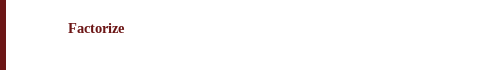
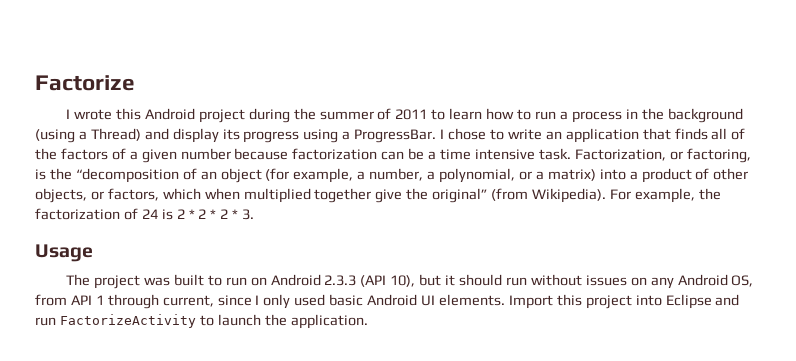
+ I wrote this Android project during the summer of 2011 to learn how to run a process in the background (using a Thread) and display its progress using a ProgressBar. I chose to write an application that finds all of the factors of a given number because factorization can be a time intensive task. Factorization, or factoring, is the “decomposition of an object (for example, a number, a polynomial, or a matrix) into a product of other objects, or factors, which when multiplied together give the original” (from Wikipedia). For example, the factorization of 24 is 2 * 2 * 2 * 3.
+ Usage
+ The project was built to run on Android 2.3.3 (API 10), but it should run without issues on any Android OS, from API 1 through current, since I only used basic Android UI elements. Import this project into Eclipse and run FactorizeActivity to launch the application.

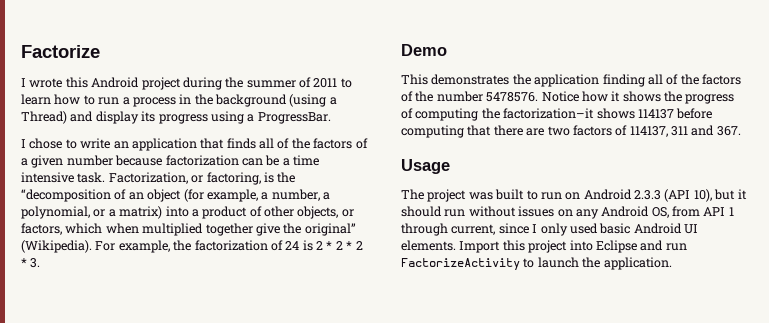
- I wrote this Android project during the summer of 2011 to learn how to run a process in the background (using a Thread) and display its progress using a ProgressBar. I chose to write an application that finds all of the factors of a given number because factorization can be a time intensive task.
+ I wrote this Android project during the summer of 2011 to learn how to run a process in the background (using a Thread) and display its progress using a ProgressBar.
+ I chose to write an application that finds all of the factors of a given number because factorization can be a time intensive task.
- Factorization, or factoring, is the “decomposition of an object (for example, a number, a polynomial, or a matrix) into a product of other objects, or factors, which when multiplied together give the original” (from Wikipedia).
+ Factorization, or factoring, is the “decomposition of an object (for example, a number, a polynomial, or a matrix) into a product of other objects, or factors, which when multiplied together give the original” (Wikipedia).
+ Demo
+ This demonstrates the application finding all of the factors of the number 5478576. Notice how it shows the progress of computing the factorization–it shows 114137 before computing that there are two factors of 114137, 311 and 367.

